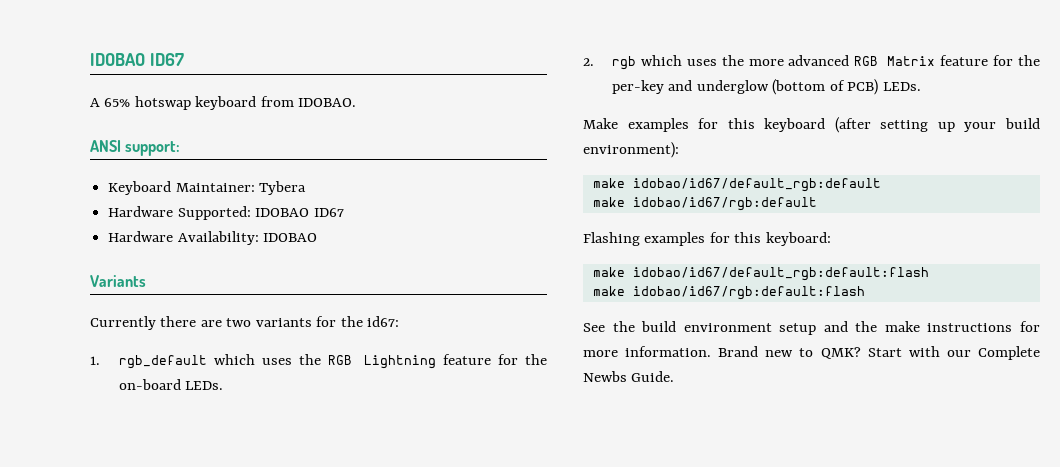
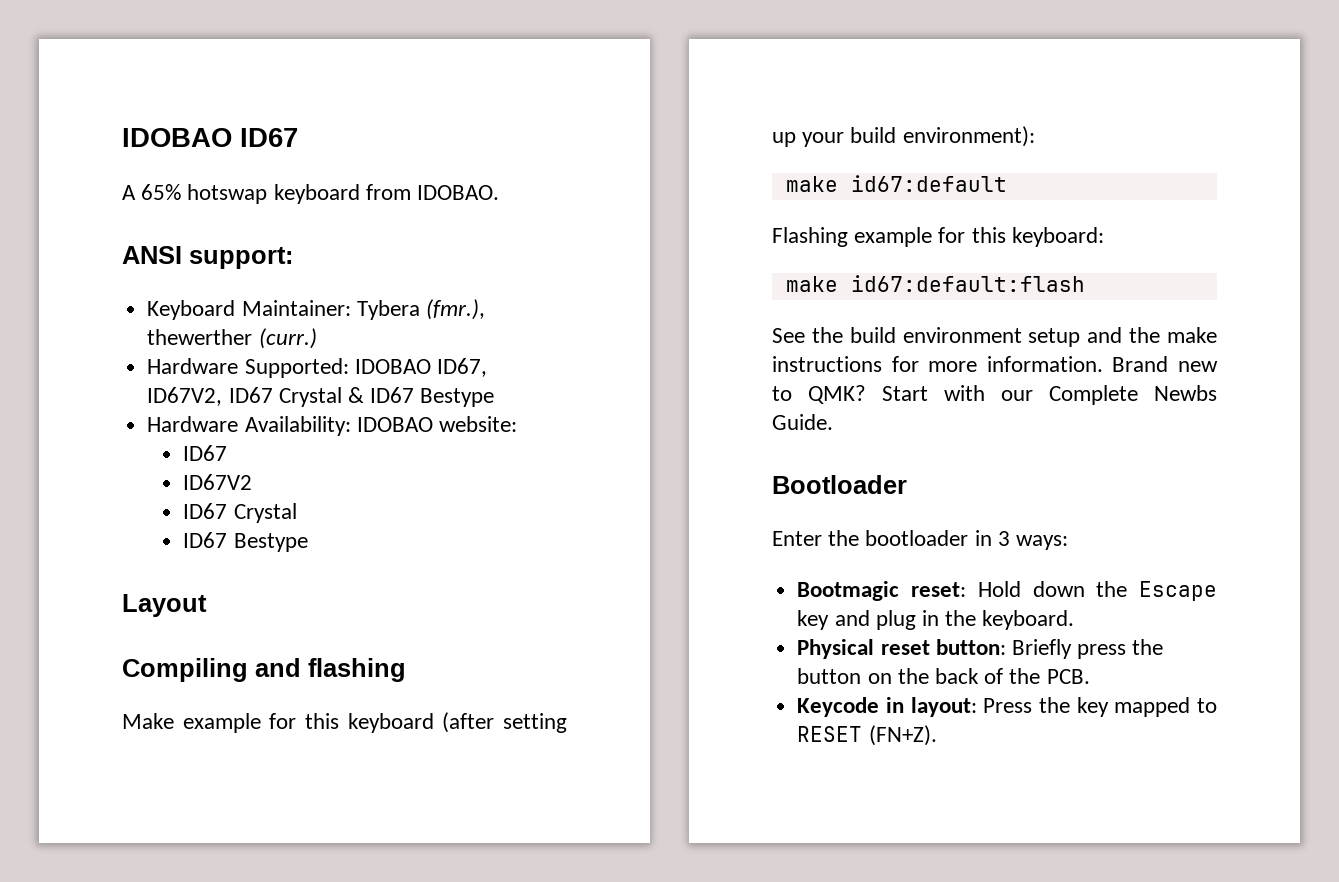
- Keyboard Maintainer: Tybera
+ Keyboard Maintainer: Tybera (fmr.), thewerther (curr.)
- Hardware Supported: IDOBAO ID67
+ Hardware Supported: IDOBAO ID67, ID67V2, ID67 Crystal & ID67 Bestype
- Hardware Availability: IDOBAO
- Variants
- Currently there are two variants for the id67:
- 1. rgb_default which uses the RGB Lightning feature for the on-board LEDs.
- 2. rgb which uses the more advanced RGB Matrix feature for the per-key and underglow (bottom of PCB) LEDs.
+ Hardware Availability: IDOBAO website:
+ ID67
+ ID67V2
+ ID67 Crystal
+ ID67 Bestype
+ Layout
+ Compiling and flashing
- Make examples for this keyboard (after setting up your build environment):
+ Make example for this keyboard (after setting up your build environment):
- make idobao/id67/default_rgb:default
- make idobao/id67/rgb:default
+ make id67:default
- Flashing examples for this keyboard:
+ Flashing example for this keyboard:
- make idobao/id67/default_rgb:default:flash
- make idobao/id67/rgb:default:flash
+ make id67:default:flash
+ Bootloader
+ Enter the bootloader in 3 ways:
+ Bootmagic reset: Hold down the Escape key and plug in the keyboard.
+ Physical reset button: Briefly press the button on the back of the PCB.
+ Keycode in layout: Press the key mapped to RESET (FN+Z).

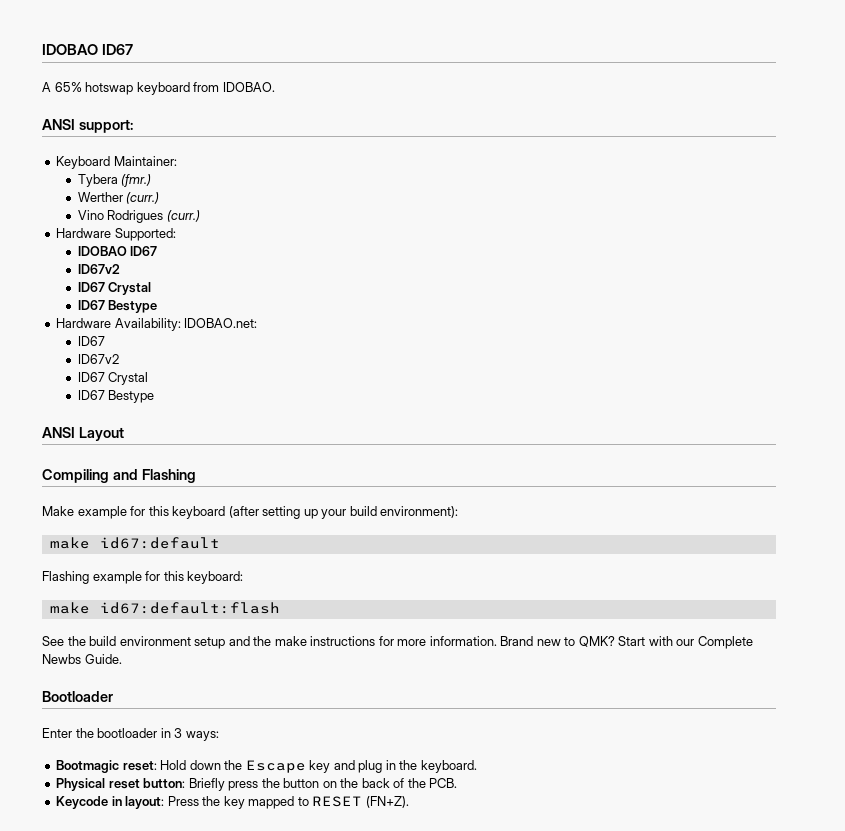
- Keyboard Maintainer: Tybera (fmr.), thewerther (curr.)
- Hardware Supported: IDOBAO ID67, ID67V2, ID67 Crystal & ID67 Bestype
- Hardware Availability: IDOBAO website:
- ID67
- ID67V2
+ Keyboard Maintainer:
+ Tybera (fmr.)
+ Werther (curr.)
+ Vino Rodrigues (curr.)
+ Hardware Supported:
+ IDOBAO ID67
+ ID67v2
  ID67 Crystal
  ID67 Bestype
- Layout
+ Hardware Availability: IDOBAO.net:
+ ID67
+ ID67v2
+ ID67 Crystal
+ ID67 Bestype
+ ANSI Layout
- Compiling and flashing
+ Compiling and Flashing

